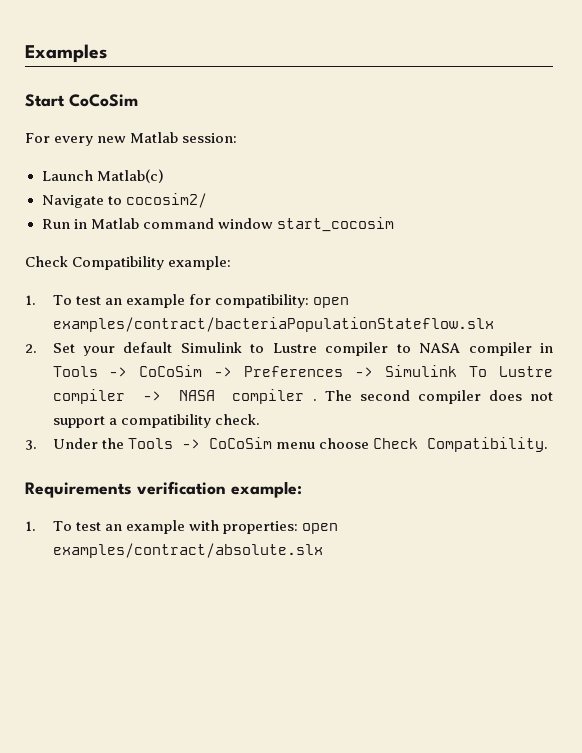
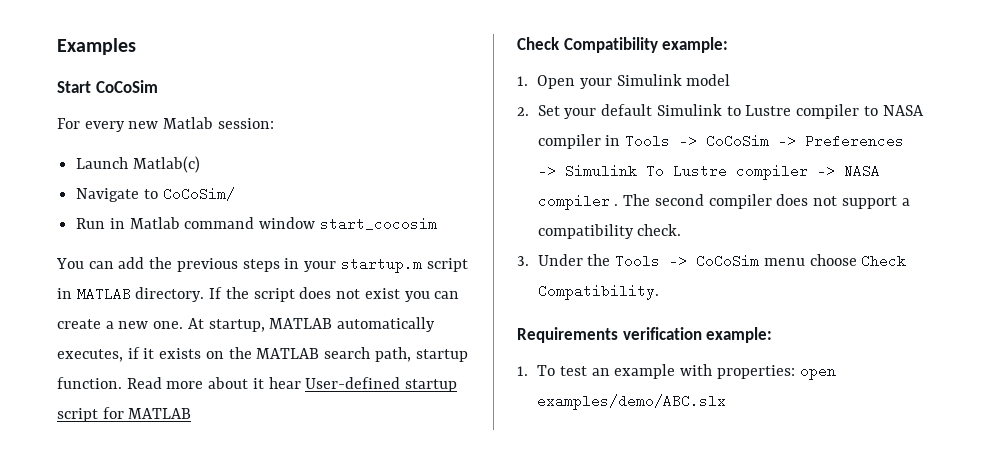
- Navigate to cocosim2/
+ Navigate to CoCoSim/
+ You can add the previous steps in your startup.m script in MATLAB directory. If the script does not exist you can create a new one. At startup, MATLAB automatically executes, if it exists on the MATLAB search path, startup function. Read more about it hear User-defined startup script for MATLAB
  Check Compatibility example:
- 1. To test an example for compatibility: open examples/contract/bacteriaPopulationStateflow.slx
+ 1. Open your Simulink model
- 1. To test an example with properties: open examples/contract/absolute.slx
+ 1. To test an example with properties: open examples/demo/ABC.slx

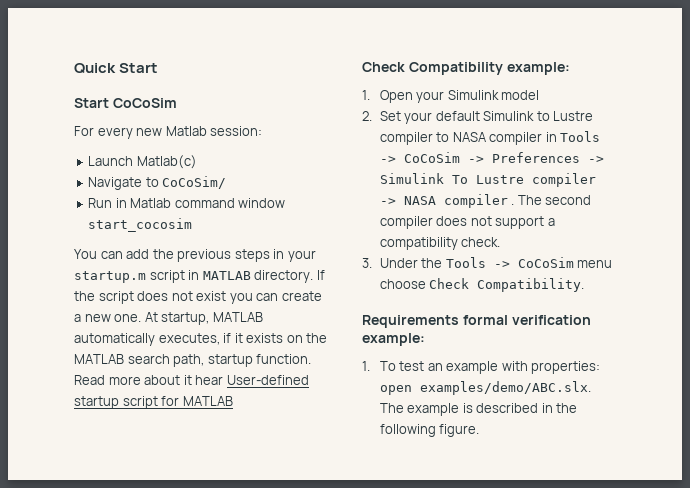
- Examples
+ Quick Start
- Requirements verification example:
+ Requirements formal verification example:
- 1. To test an example with properties: open examples/demo/ABC.slx
+ 1. To test an example with properties: open examples/demo/ABC.slx. The example is described in the following figure.

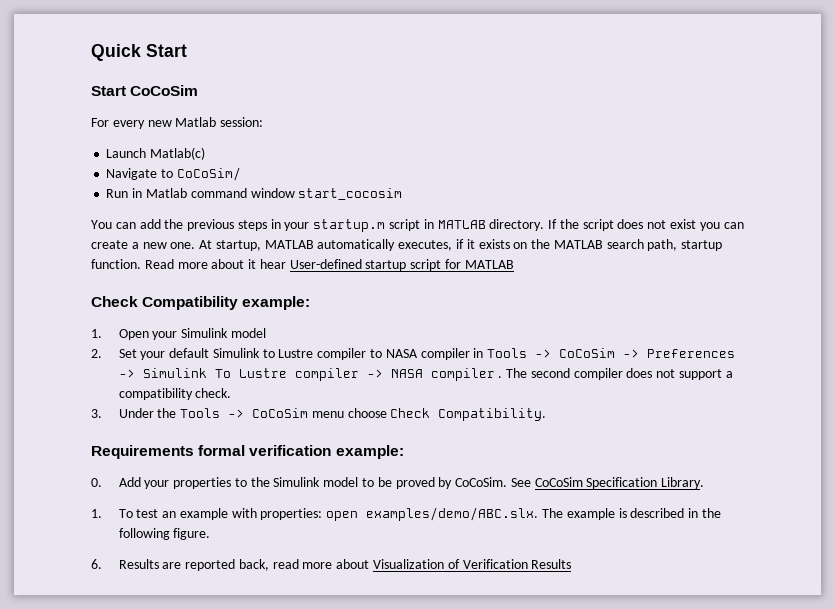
+ 0. Add your properties to the Simulink model to be proved by CoCoSim. See CoCoSim Specification Library.
+ 6. Results are reported back, read more about Visualization of Verification Results

